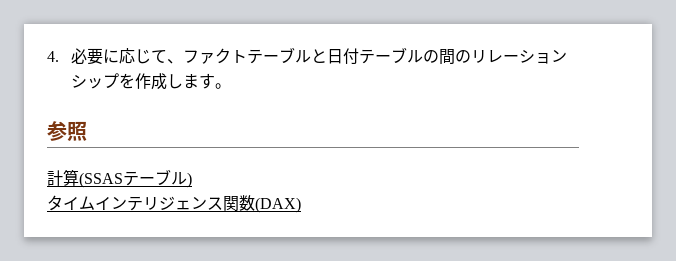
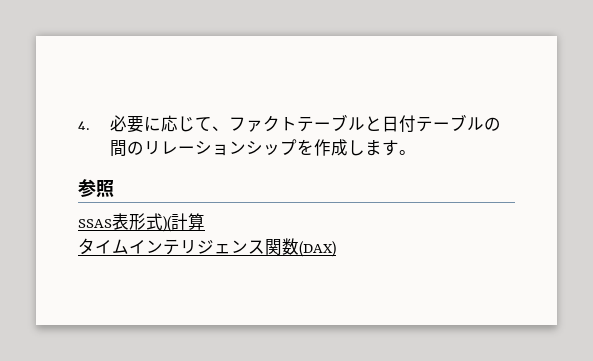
- 計算(SSASテーブル)
+ SSAS表形式)(計算

